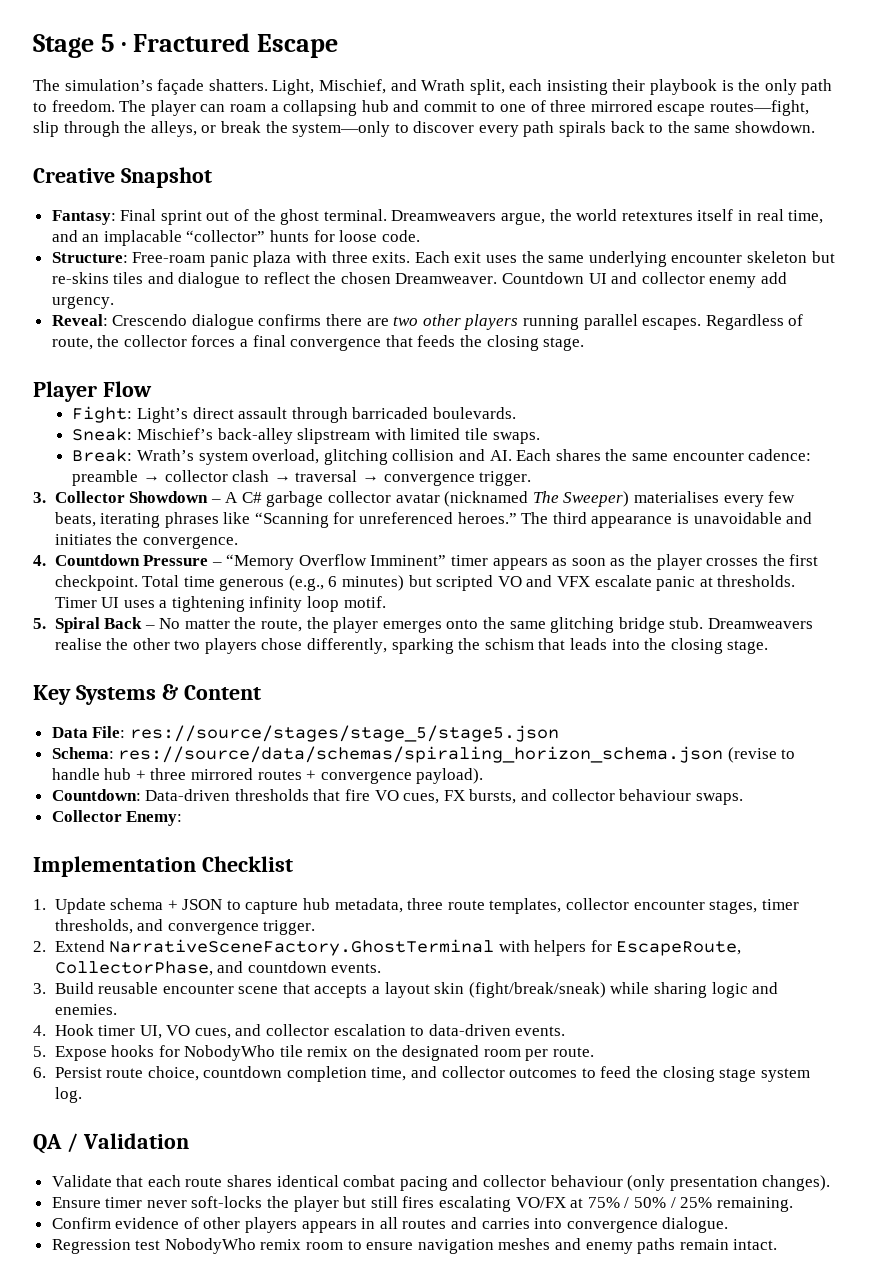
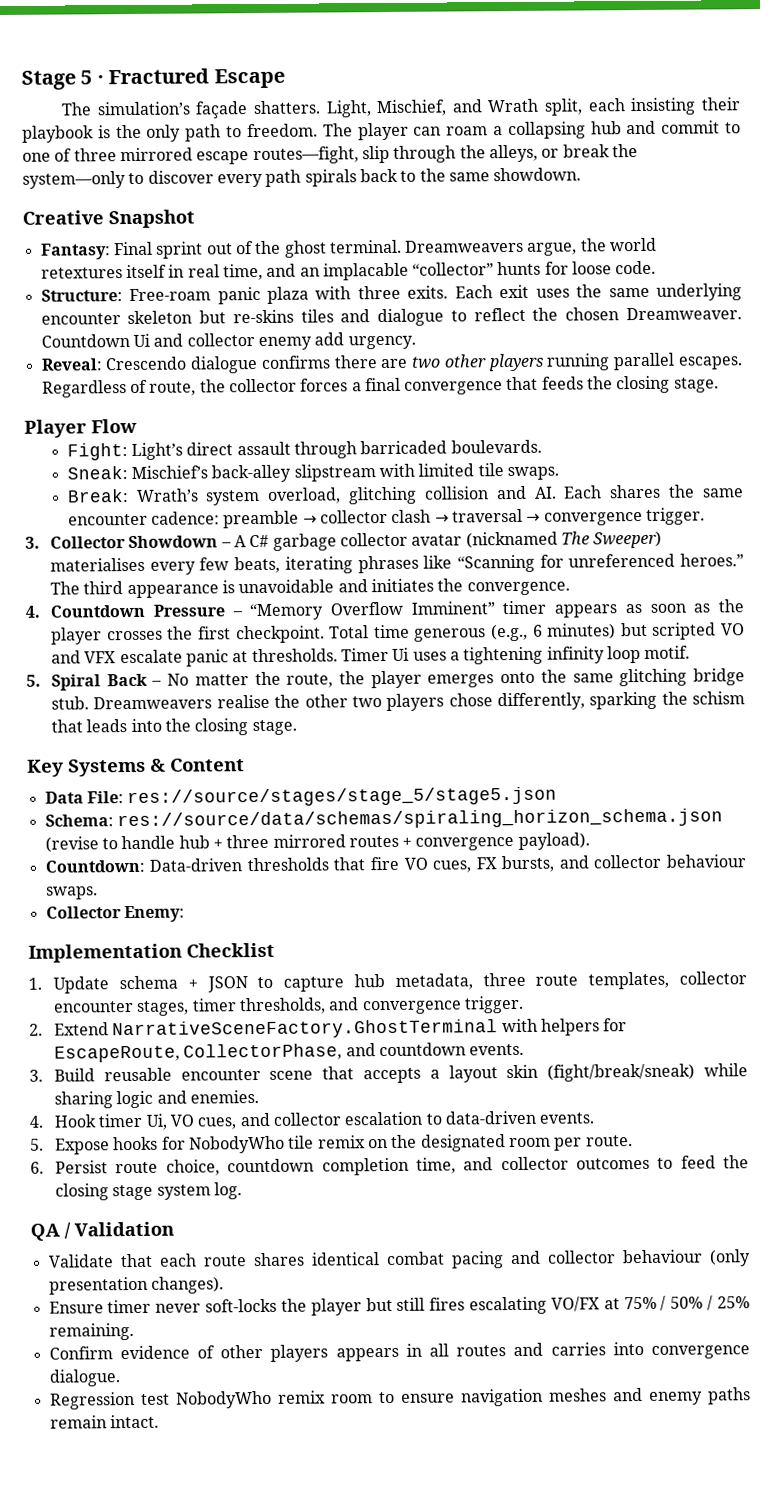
- Countdown UI and collector enemy add urgency.
+ Countdown Ui and collector enemy add urgency.
- Timer UI uses a tightening infinity loop motif.
+ Timer Ui uses a tightening infinity loop motif.
- 4. Hook timer UI, VO cues, and collector escalation to data-driven events.
+ 4. Hook timer Ui, VO cues, and collector escalation to data-driven events.

